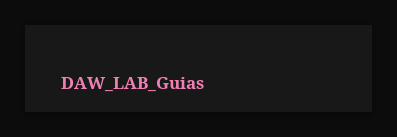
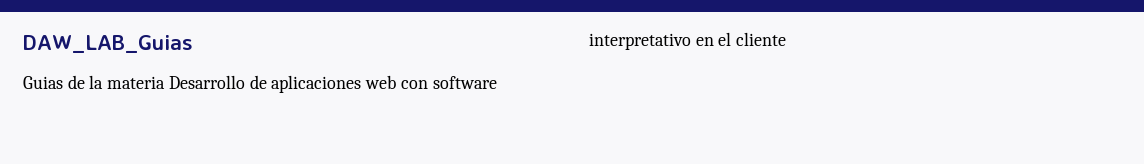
+ Guias de la materia Desarrollo de aplicaciones web con software interpretativo en el cliente

